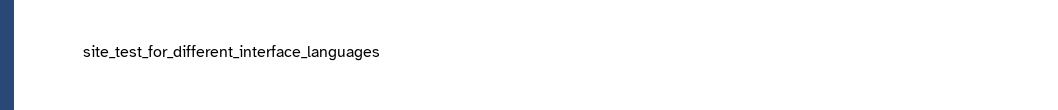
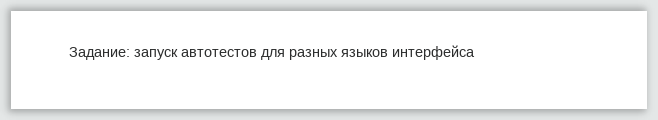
- site_test_for_different_interface_languages
+ Задание: запуск автотестов для разных языков интерфейса

